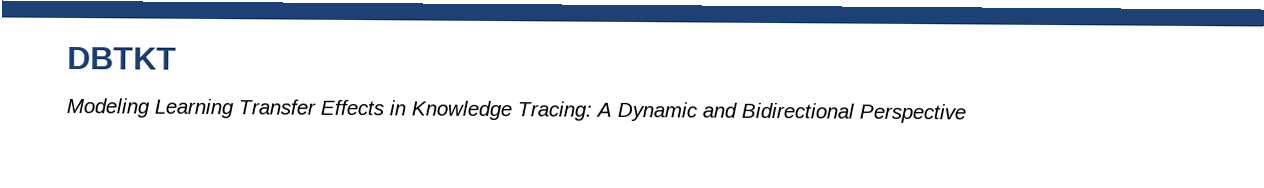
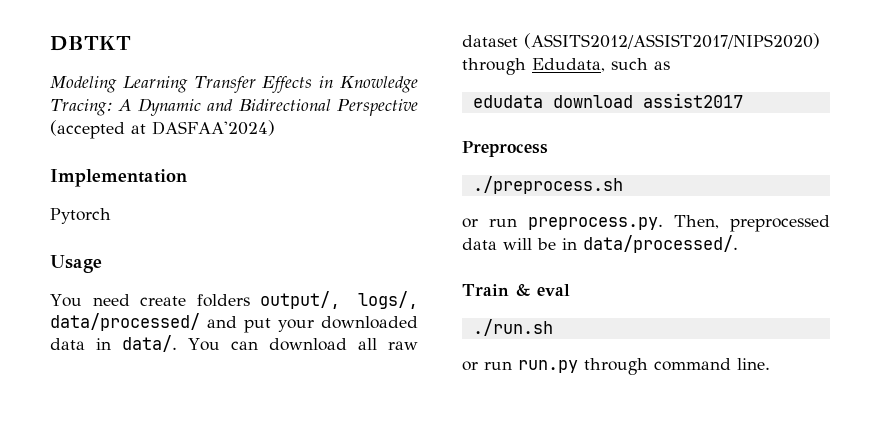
- Modeling Learning Transfer Effects in Knowledge Tracing: A Dynamic and Bidirectional Perspective
+ Modeling Learning Transfer Effects in Knowledge Tracing: A Dynamic and Bidirectional Perspective (accepted at DASFAA'2024)
+ Implementation
+ Pytorch
+ Usage
+ You need create folders output/, logs/, data/processed/ and put your downloaded data in data/. You can download all raw dataset (ASSITS2012/ASSIST2017/NIPS2020) through Edudata, such as
+ edudata download assist2017
+ Preprocess
+ ./preprocess.sh
+ or run preprocess.py. Then, preprocessed data will be in data/processed/.
+ Train & eval
+ ./run.sh
+ or run run.py through command line.

